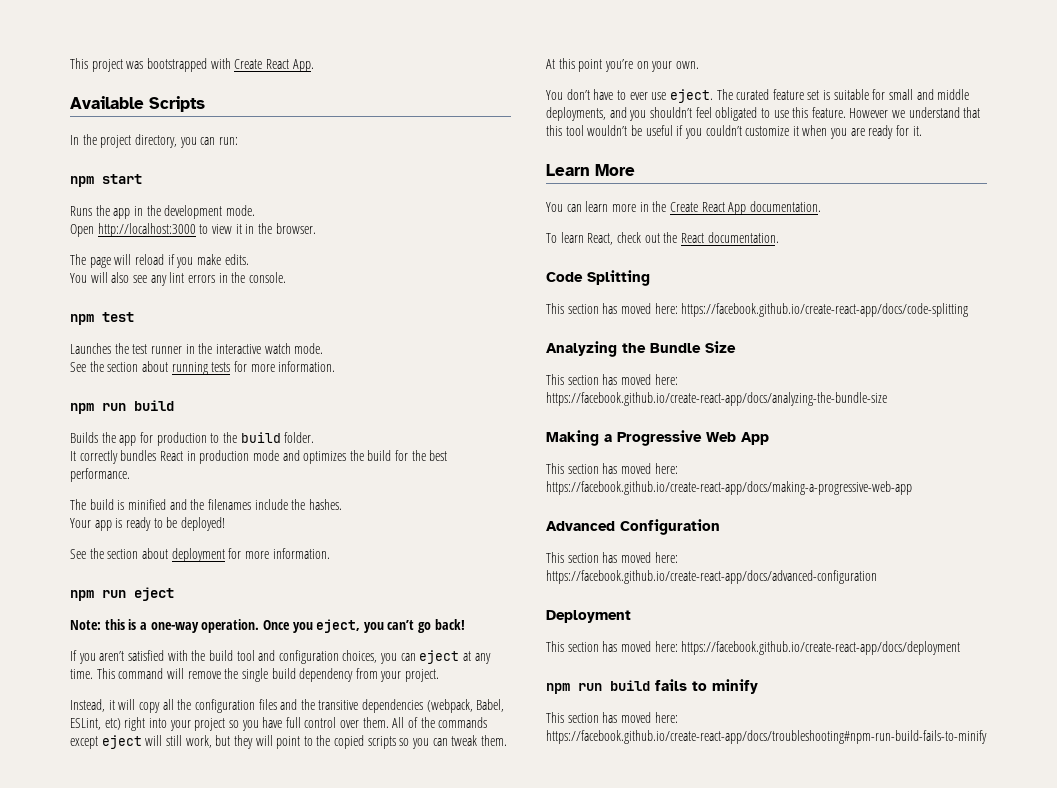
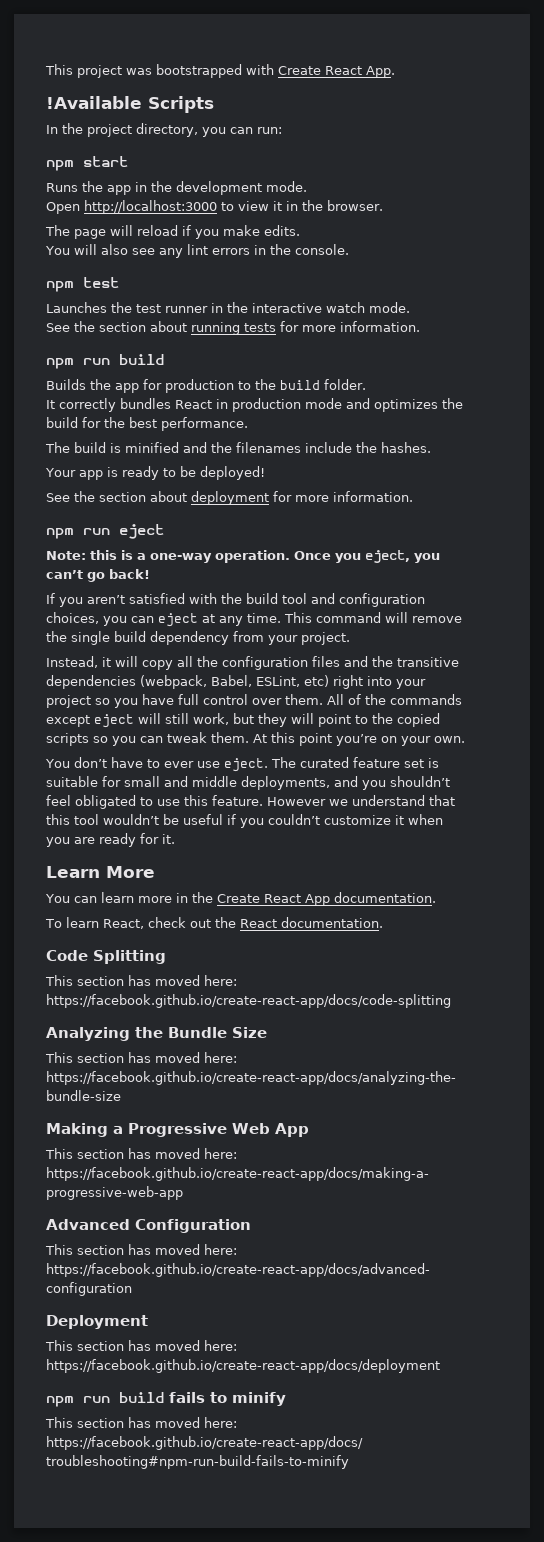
- Available Scripts
+ !Available Scripts

